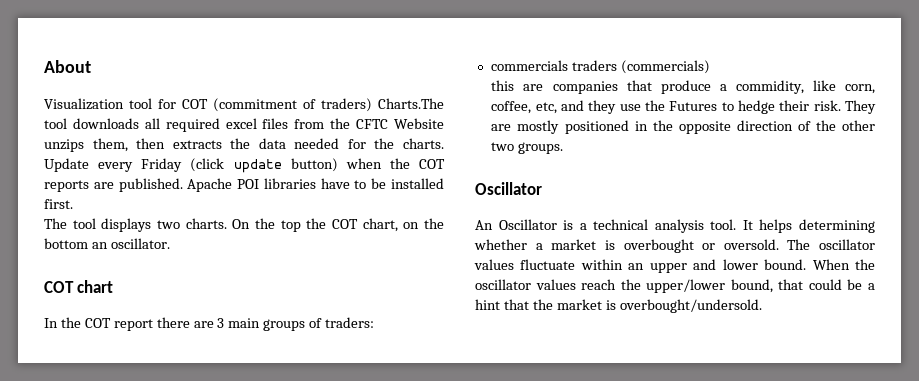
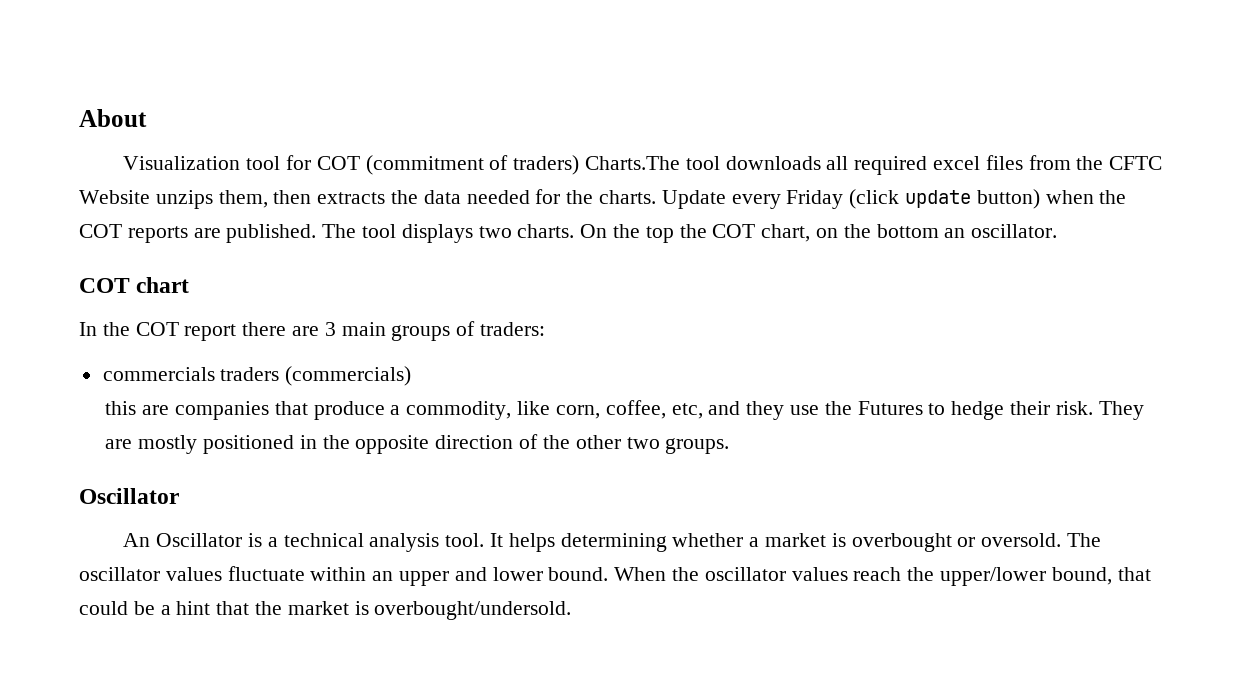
- Update every Friday (click update button) when the COT reports are published. Apache POI libraries have to be installed first.
- The tool displays two charts.
+ Update every Friday (click update button) when the COT reports are published. The tool displays two charts.
- this are companies that produce a commidity, like corn, coffee, etc, and they use the Futures to hedge their risk.
+ this are companies that produce a commodity, like corn, coffee, etc, and they use the Futures to hedge their risk.

